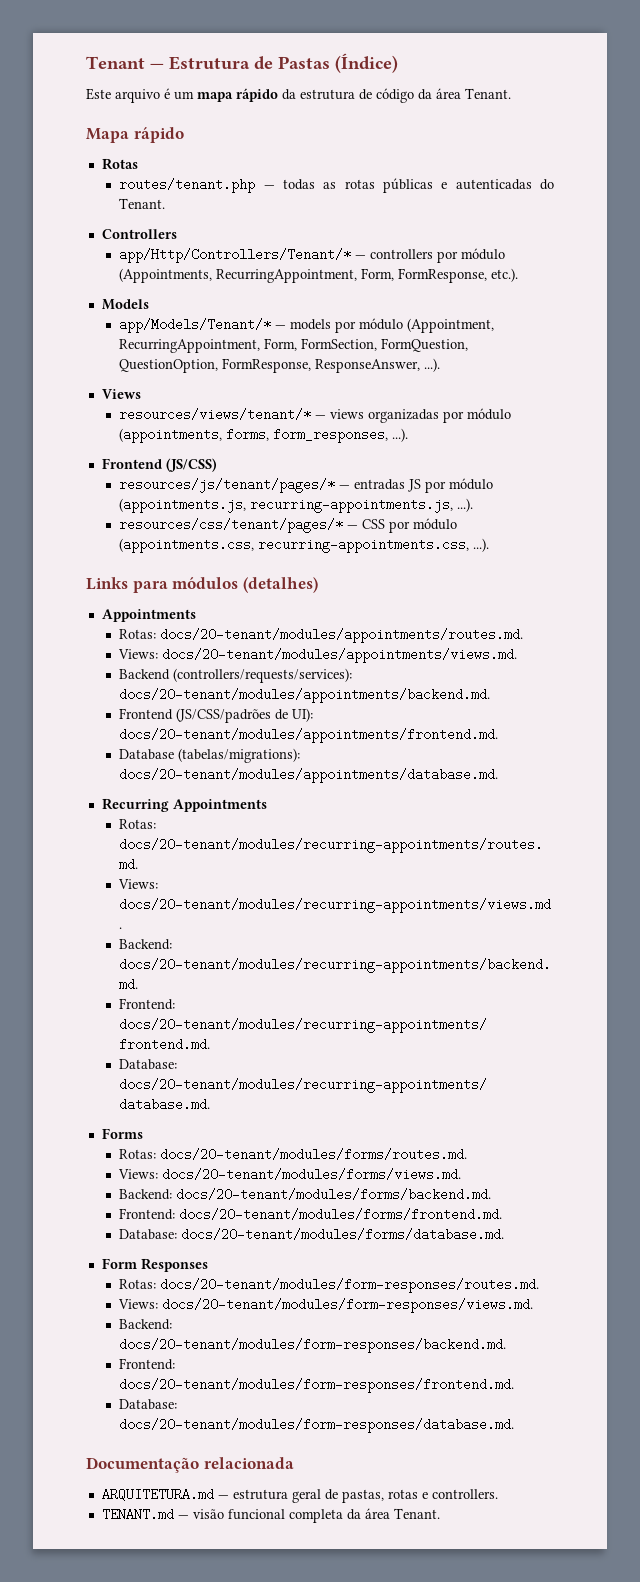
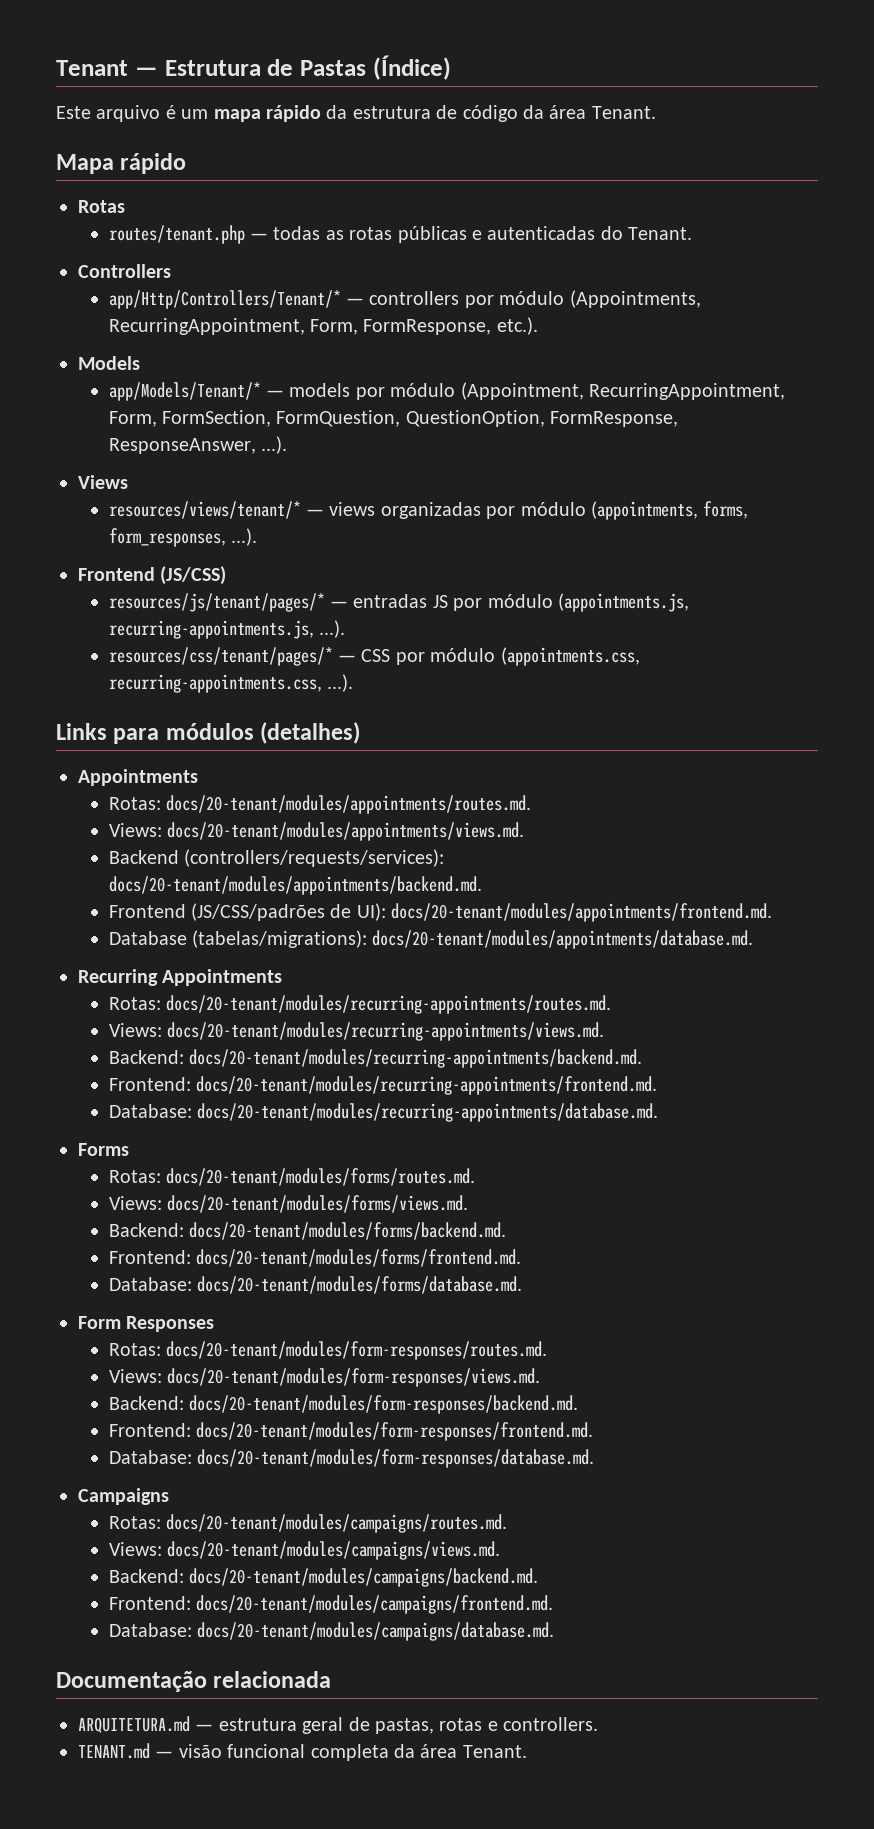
+ Campaigns
+ Rotas: docs/20-tenant/modules/campaigns/routes.md.
+ Views: docs/20-tenant/modules/campaigns/views.md.
+ Backend: docs/20-tenant/modules/campaigns/backend.md.
+ Frontend: docs/20-tenant/modules/campaigns/frontend.md.
+ Database: docs/20-tenant/modules/campaigns/database.md.

